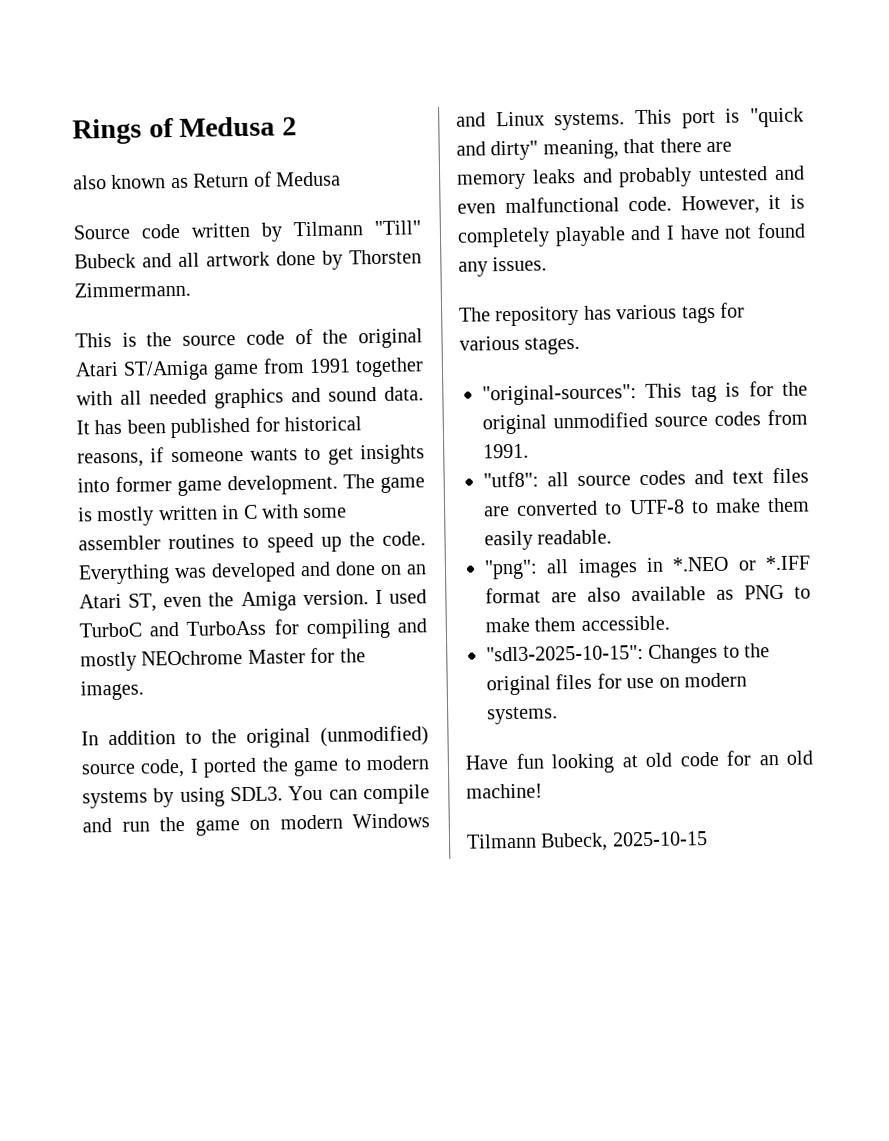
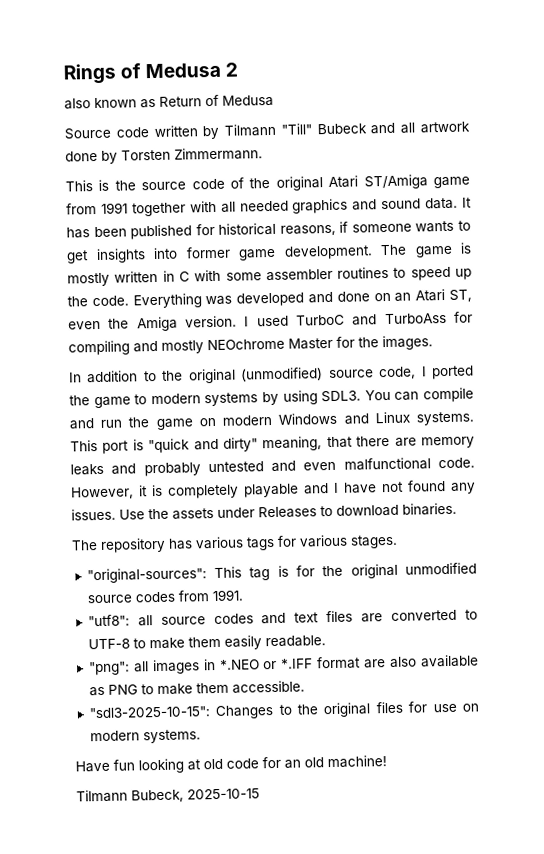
- Source code written by Tilmann "Till" Bubeck and all artwork done by Thorsten Zimmermann.
+ Source code written by Tilmann "Till" Bubeck and all artwork done by Torsten Zimmermann.
+ Use the assets under Releases to download binaries.

